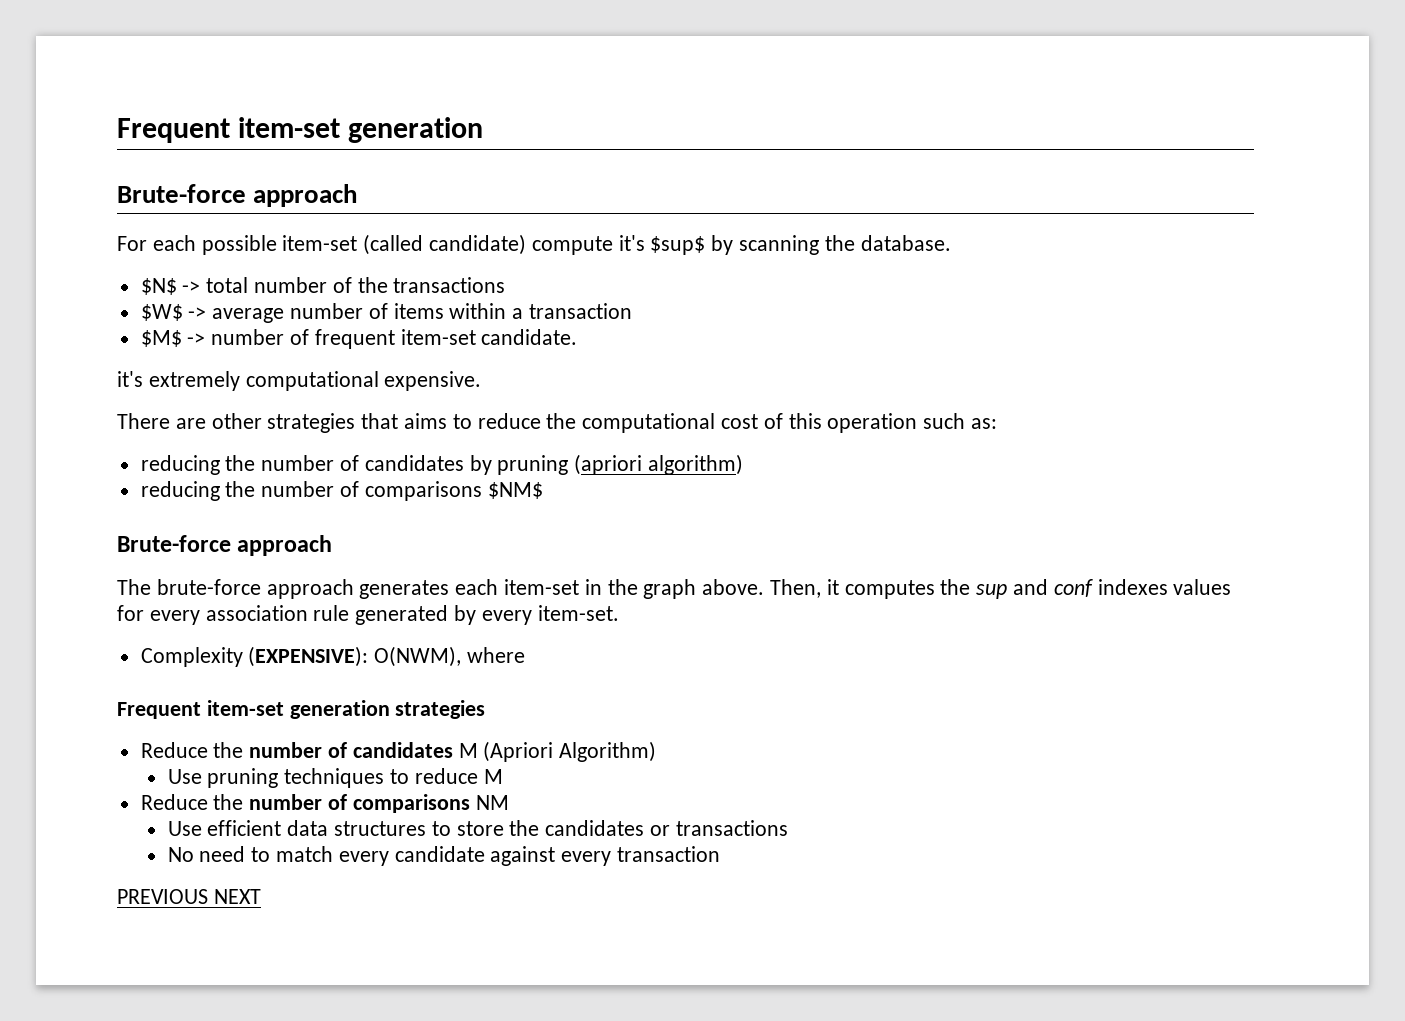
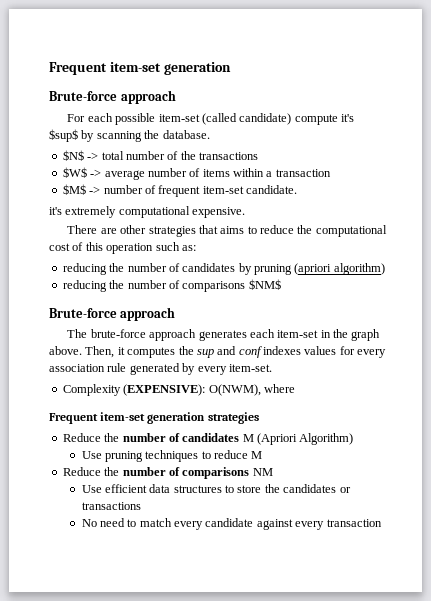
- PREVIOUS NEXT

